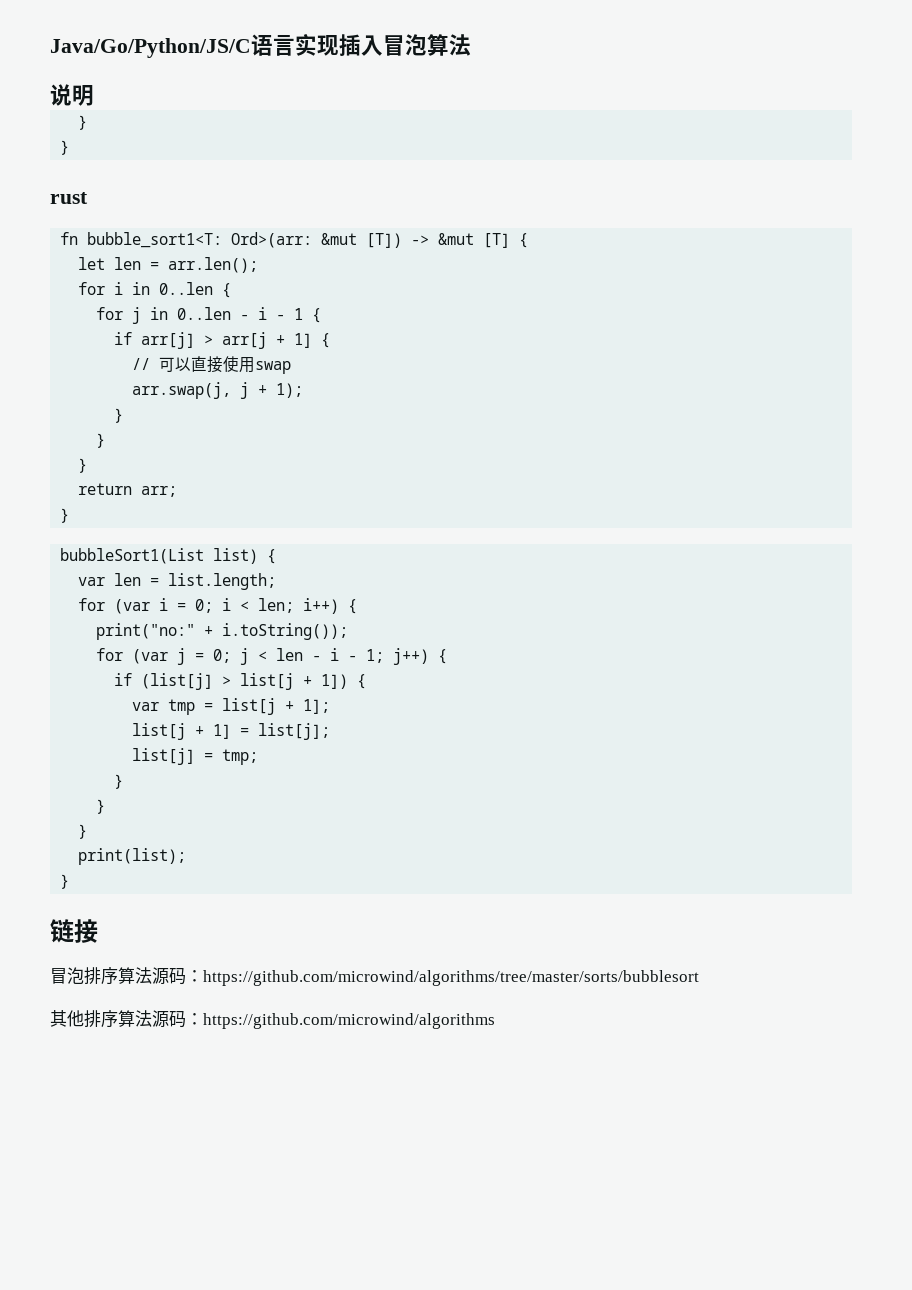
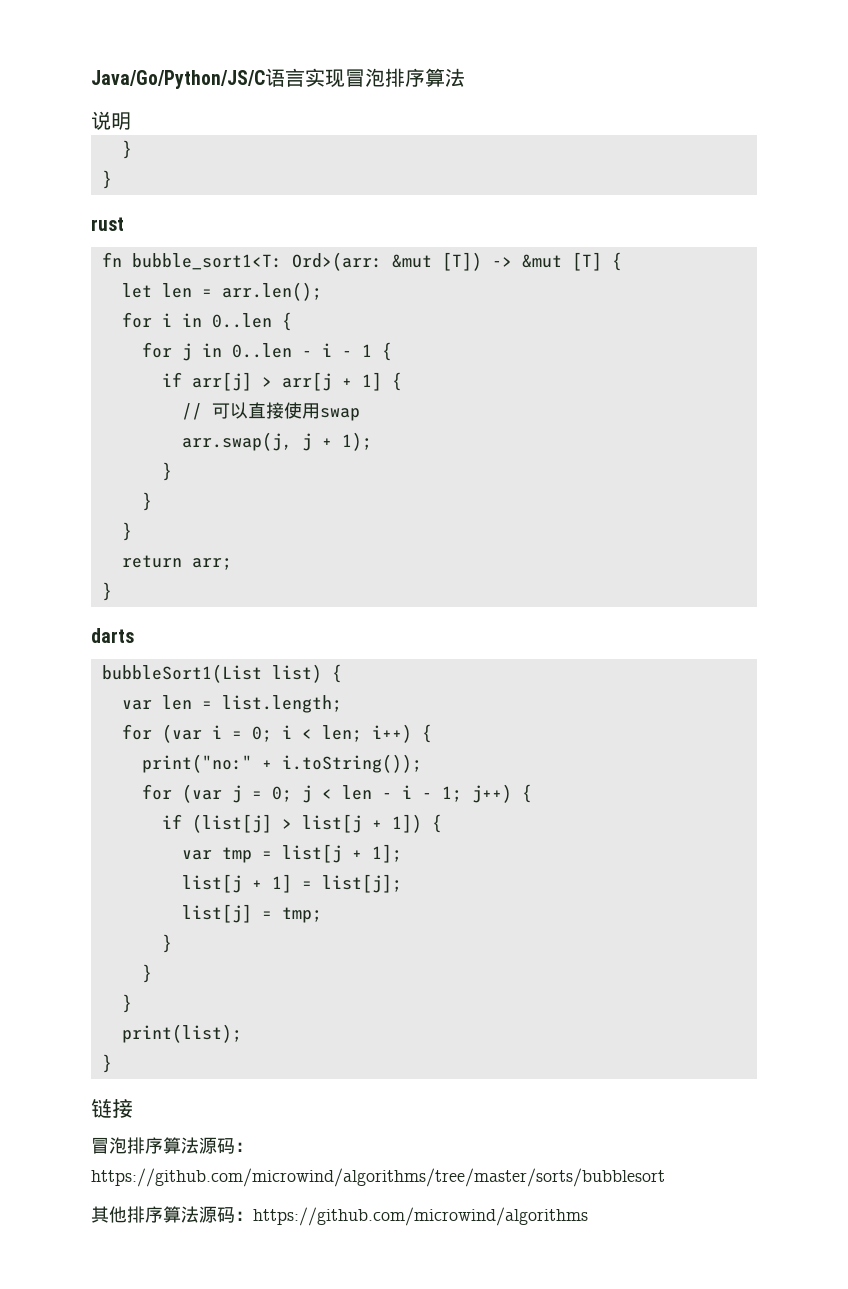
- Java/Go/Python/JS/C语言实现插入冒泡算法
+ Java/Go/Python/JS/C语言实现冒泡排序算法
+ darts

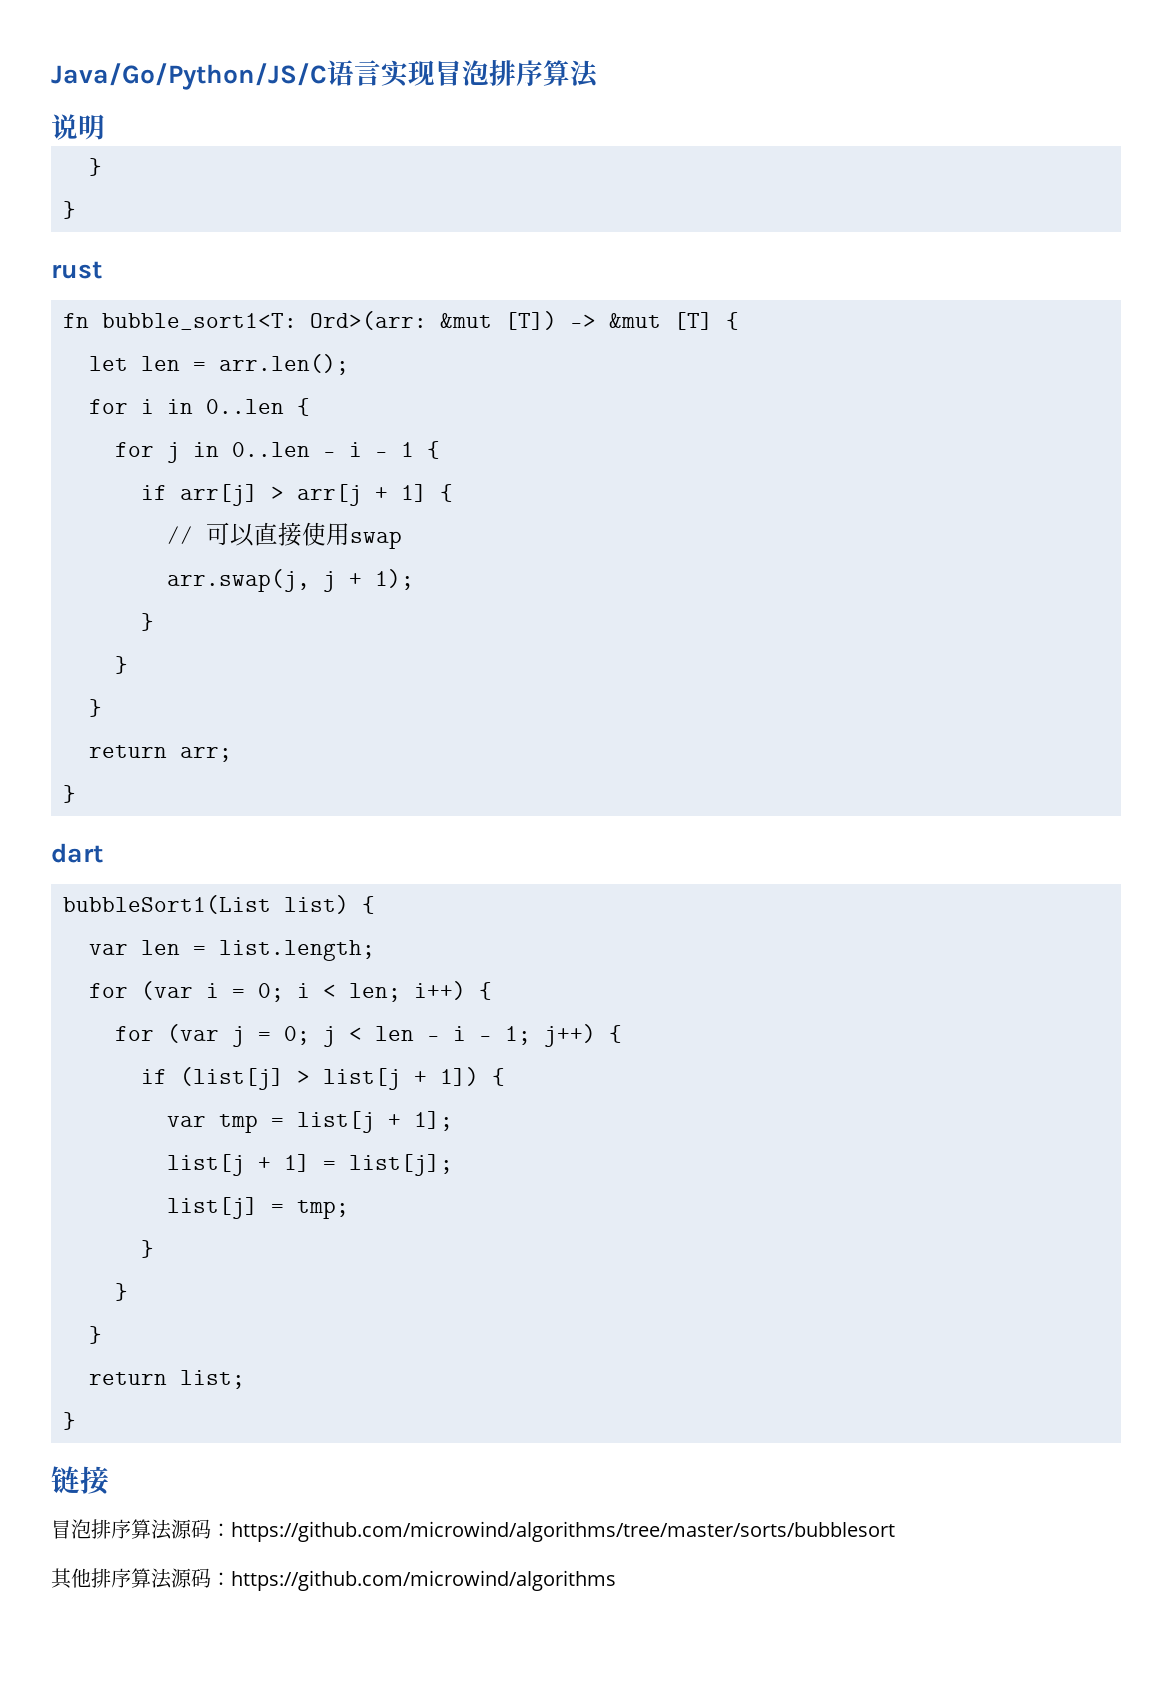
- darts
+ dart
- print("no:" + i.toString());
- print(list);
+ return list;

